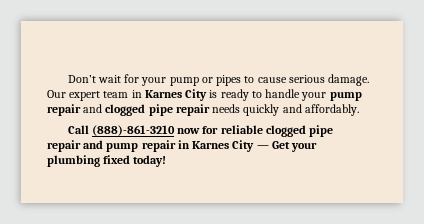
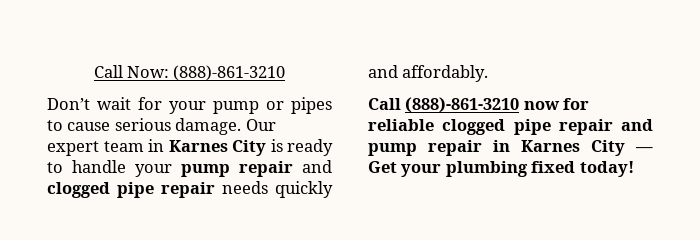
+ Call Now: (888)-861-3210

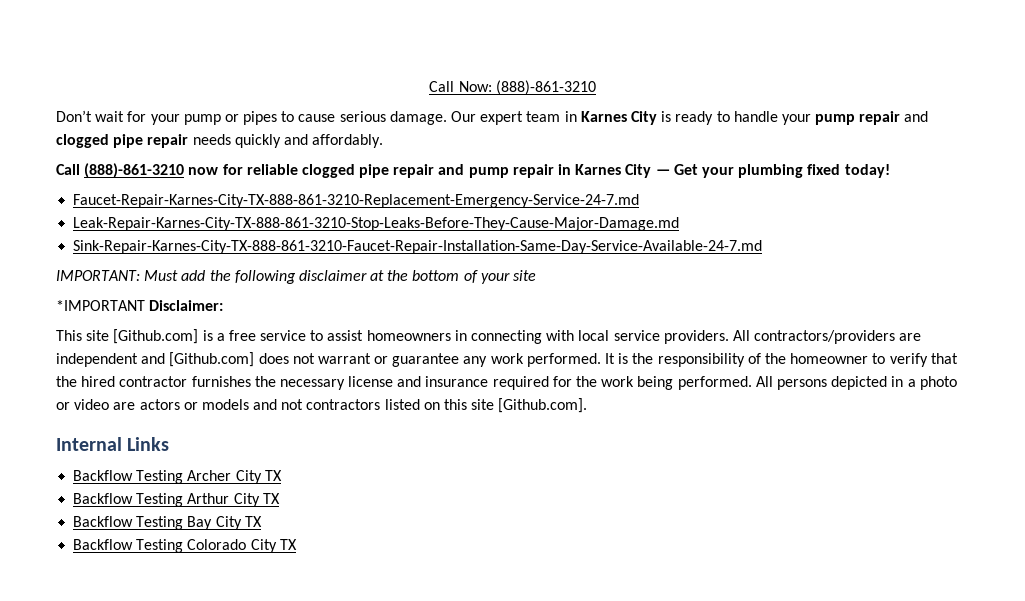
+ Faucet-Repair-Karnes-City-TX-888-861-3210-Replacement-Emergency-Service-24-7.md
+ Leak-Repair-Karnes-City-TX-888-861-3210-Stop-Leaks-Before-They-Cause-Major-Damage.md
+ Sink-Repair-Karnes-City-TX-888-861-3210-Faucet-Repair-Installation-Same-Day-Service-Available-24-7.md
+ IMPORTANT: Must add the following disclaimer at the bottom of your site
+ *IMPORTANT Disclaimer:
+ This site [Github.com] is a free service to assist homeowners in connecting with local service providers. All contractors/providers are independent and [Github.com] does not warrant or guarantee any work performed. It is the responsibility of the homeowner to verify that the hired contractor furnishes the necessary license and insurance required for the work being performed. All persons depicted in a photo or video are actors or models and not contractors listed on this site [Github.com].
+ Internal Links
+ Backflow Testing Archer City TX
+ Backflow Testing Arthur City TX
+ Backflow Testing Bay City TX
+ Backflow Testing Colorado City TX

